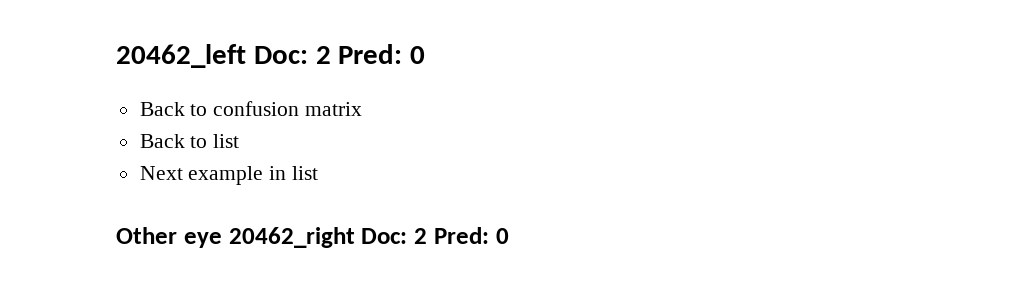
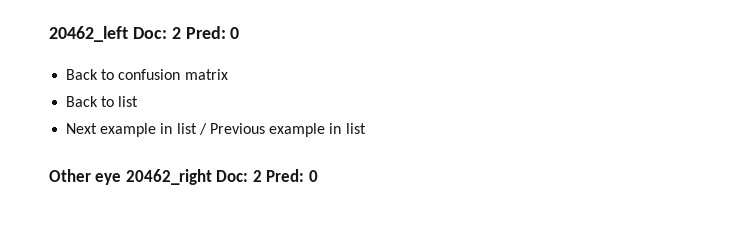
- Next example in list
+ Next example in list / Previous example in list

